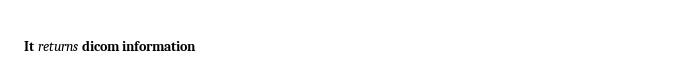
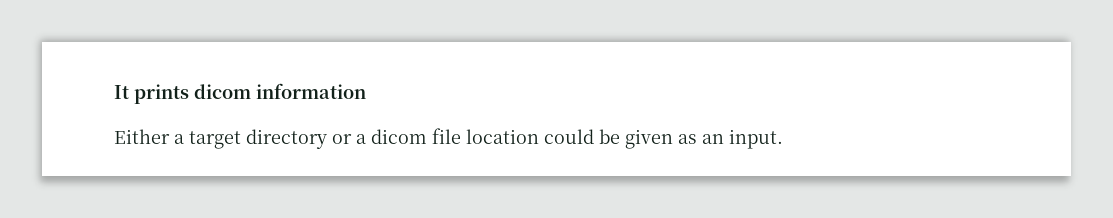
- It returns dicom information
+ It prints dicom information
+ Either a target directory or a dicom file location could be given as an input.

